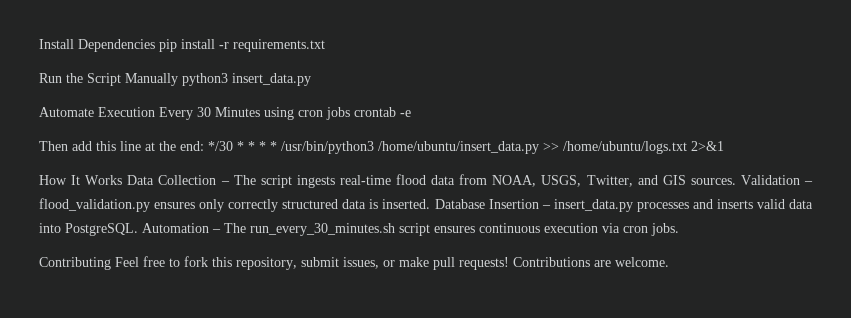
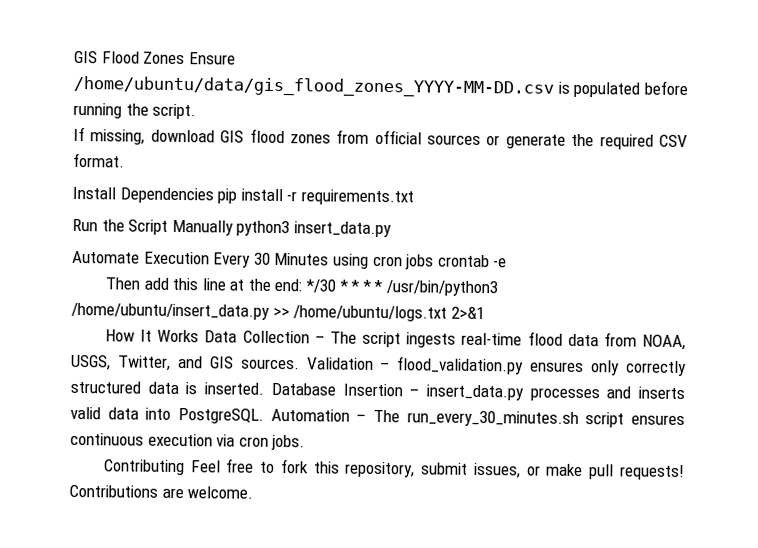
+ GIS Flood Zones Ensure /home/ubuntu/data/gis_flood_zones_YYYY-MM-DD.csv is populated before running the script.
+ If missing, download GIS flood zones from official sources or generate the required CSV format.

